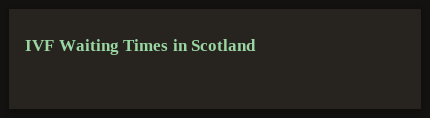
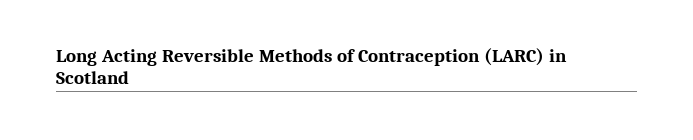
- IVF Waiting Times in Scotland
+ Long Acting Reversible Methods of Contraception (LARC) in Scotland

